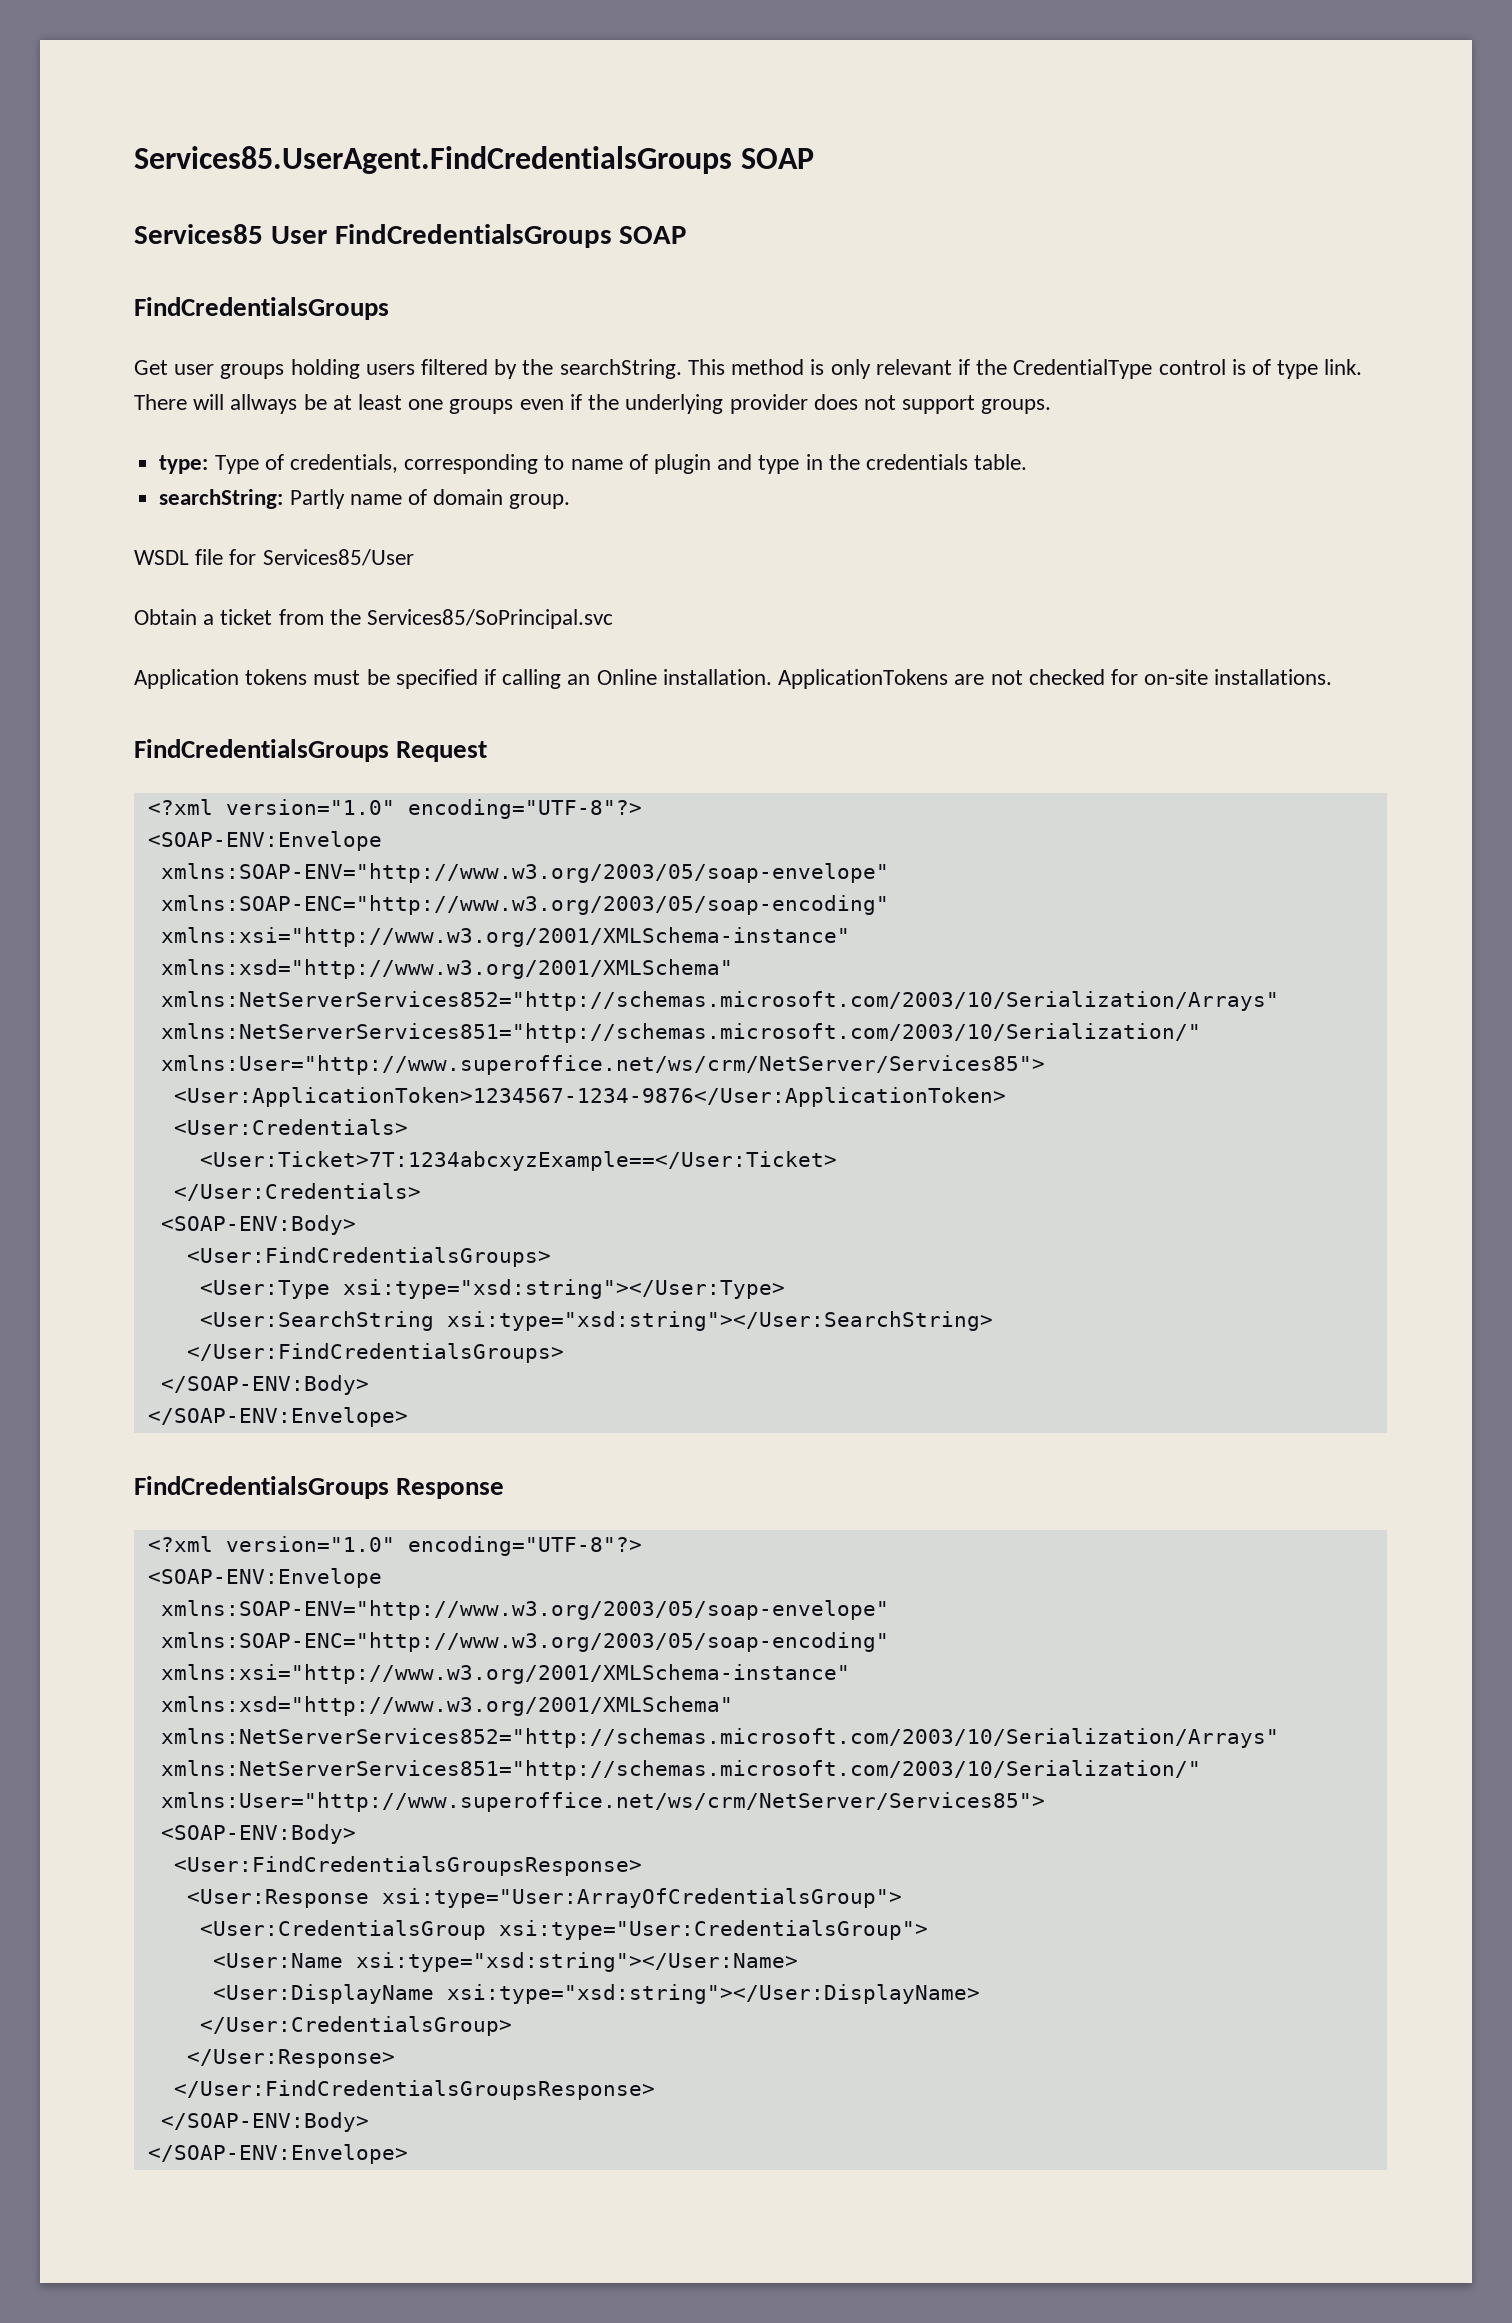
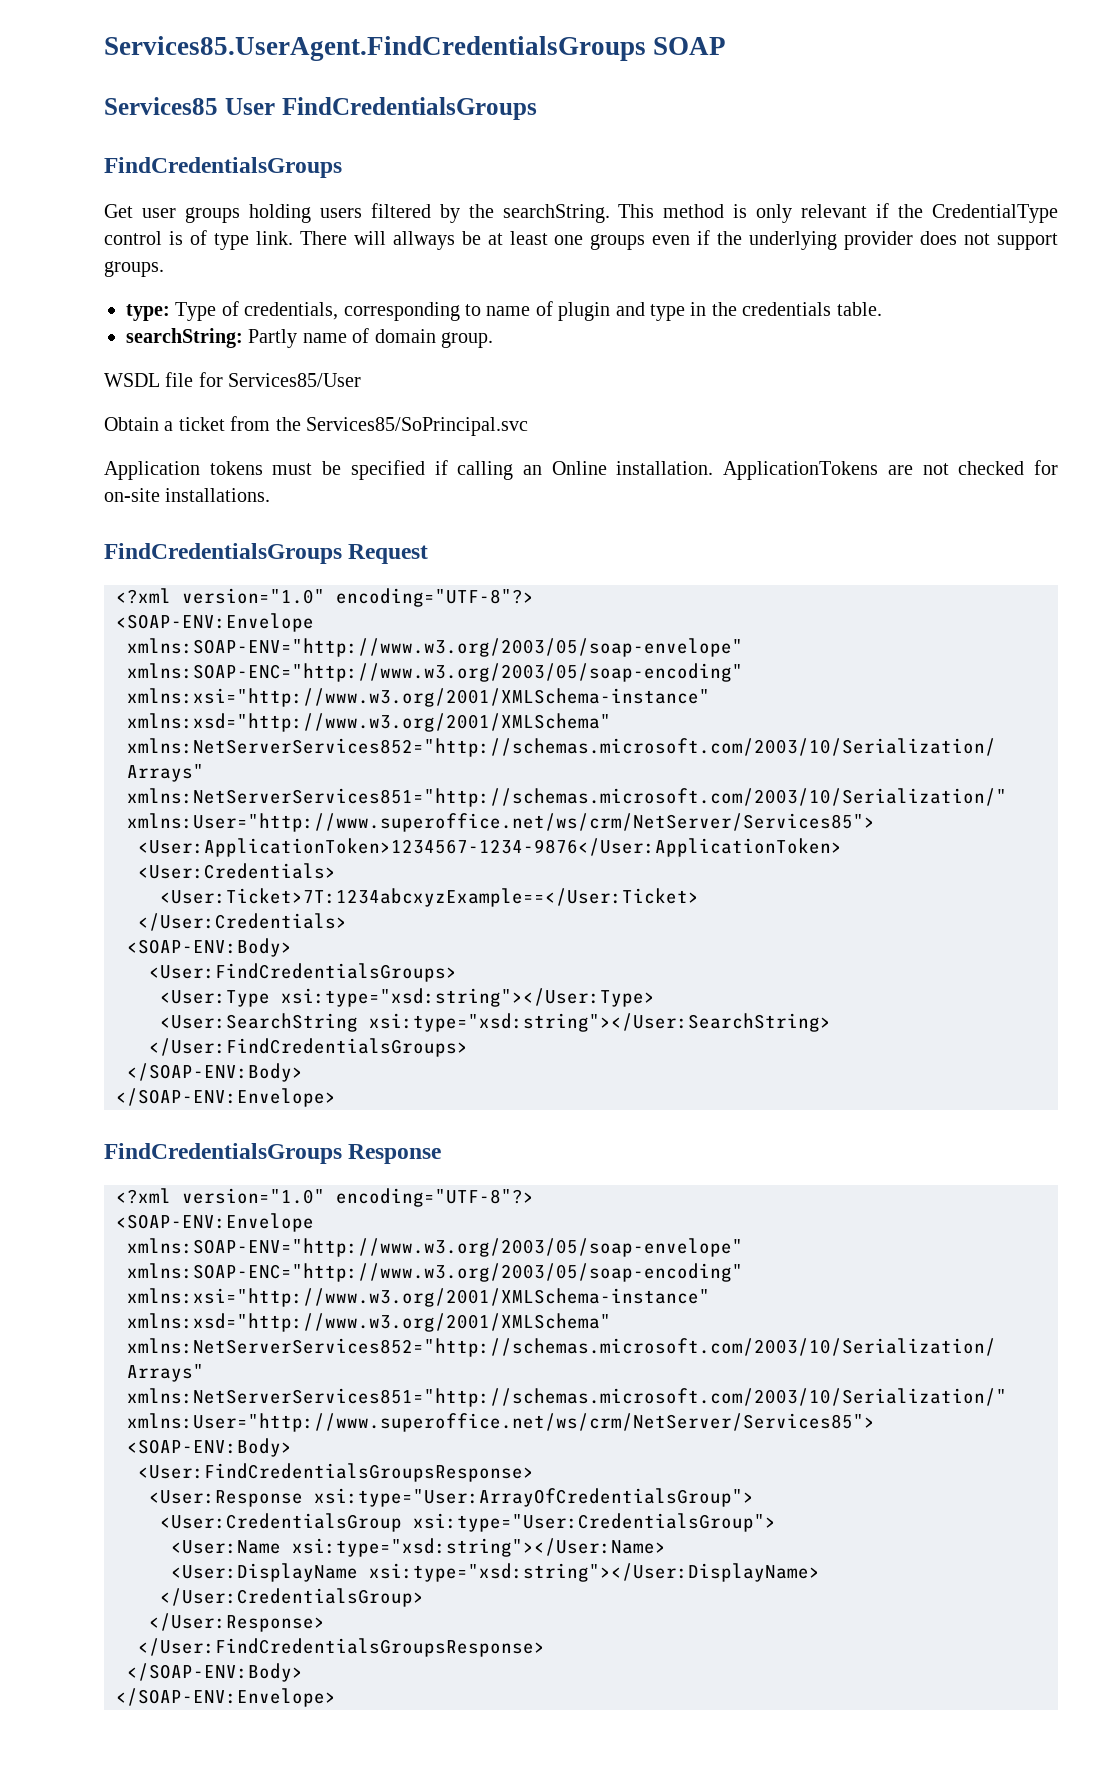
- Services85 User FindCredentialsGroups SOAP
+ Services85 User FindCredentialsGroups

